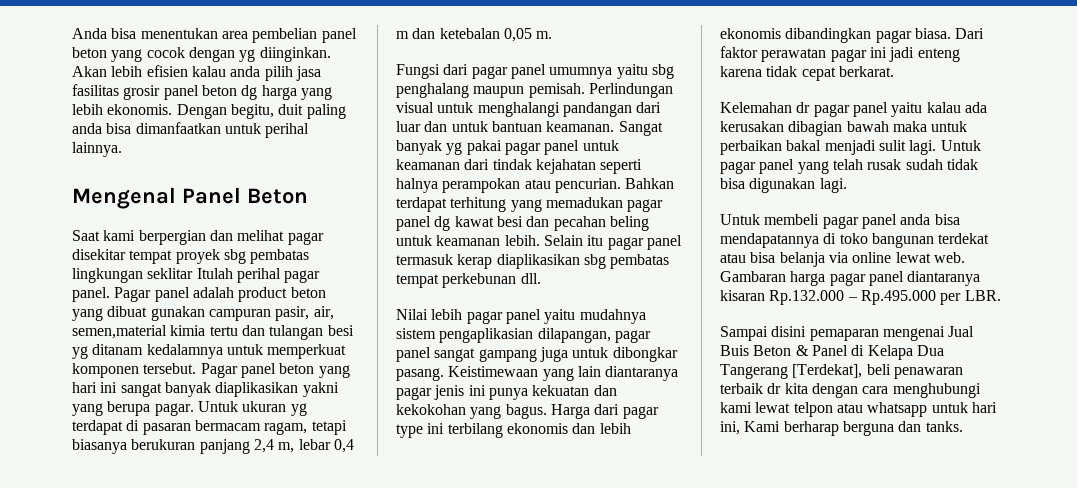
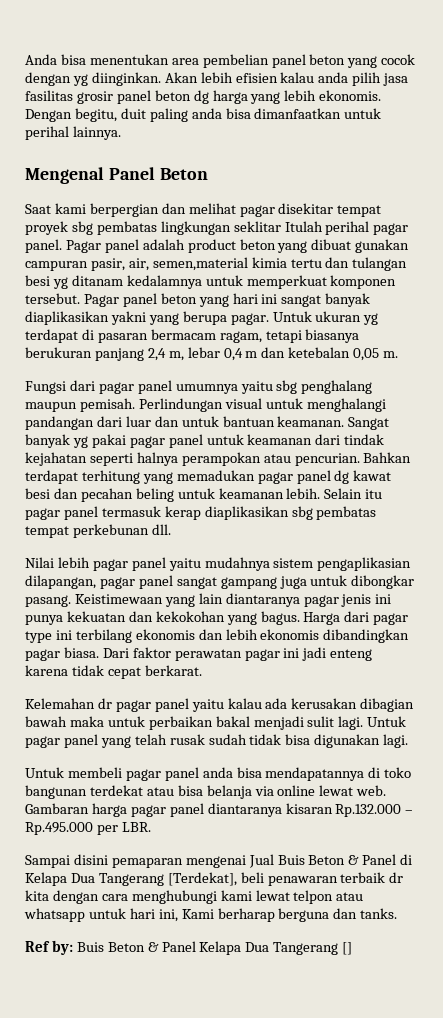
+ Ref by: Buis Beton & Panel Kelapa Dua Tangerang []

